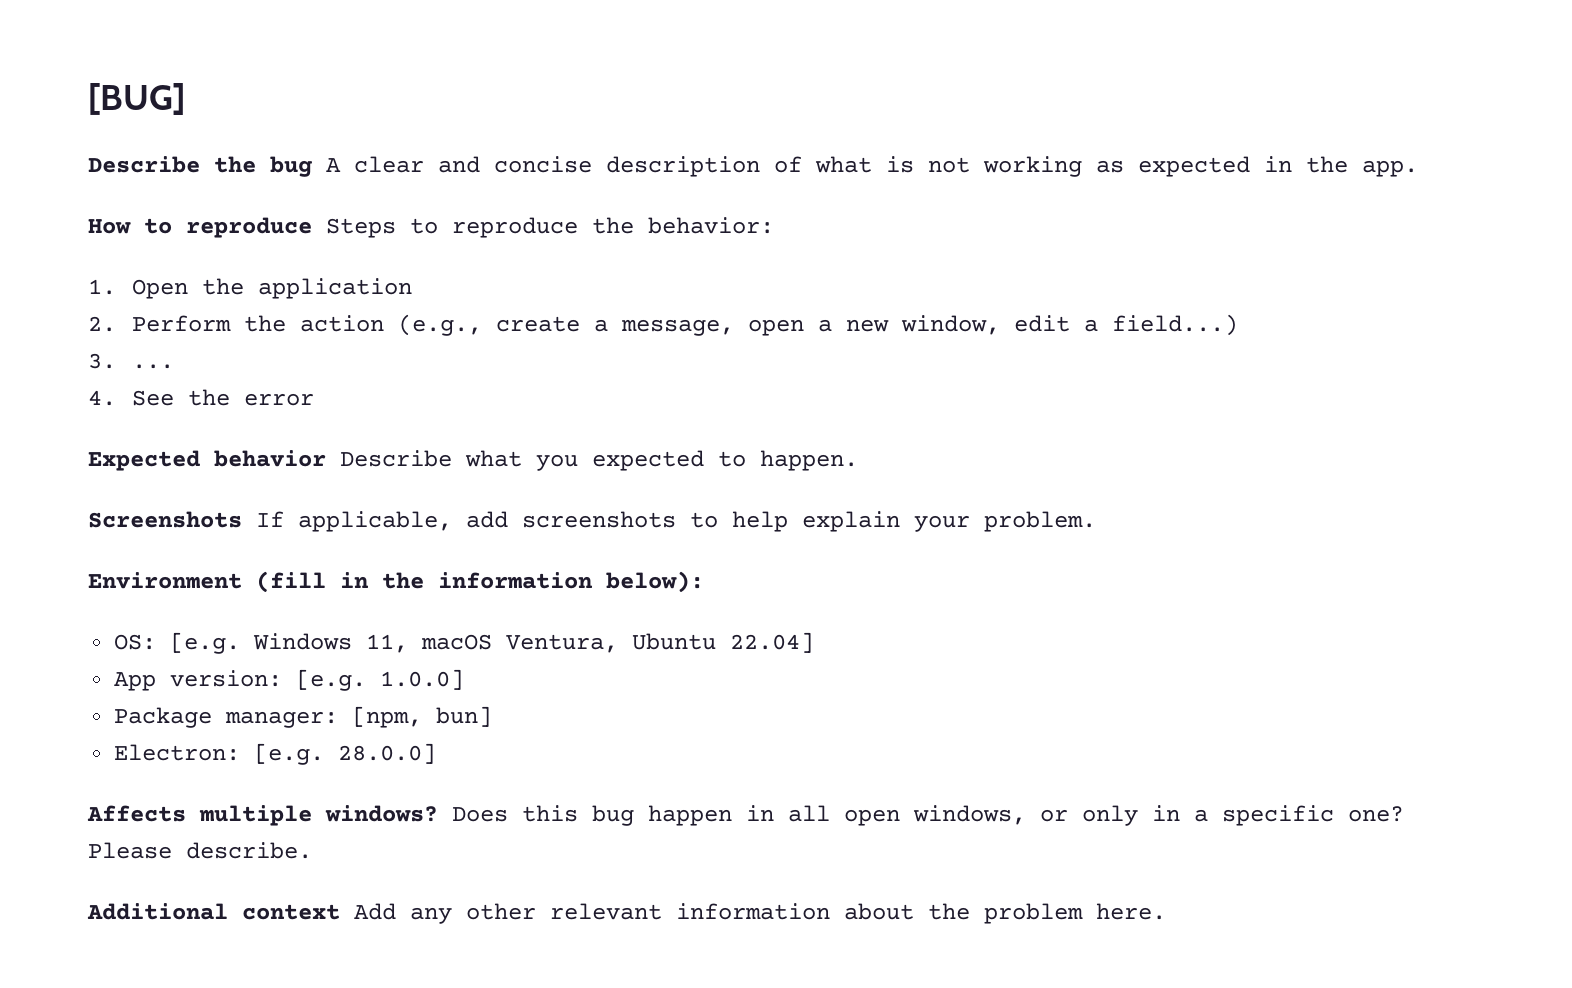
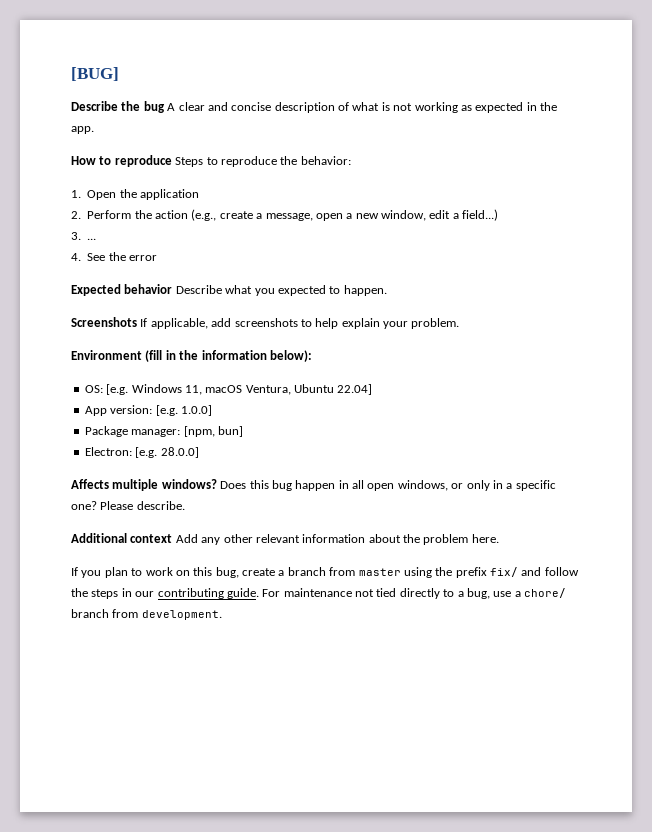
+ If you plan to work on this bug, create a branch from master using the prefix fix/ and follow the steps in our contributing guide. For maintenance not tied directly to a bug, use a chore/ branch from development.

